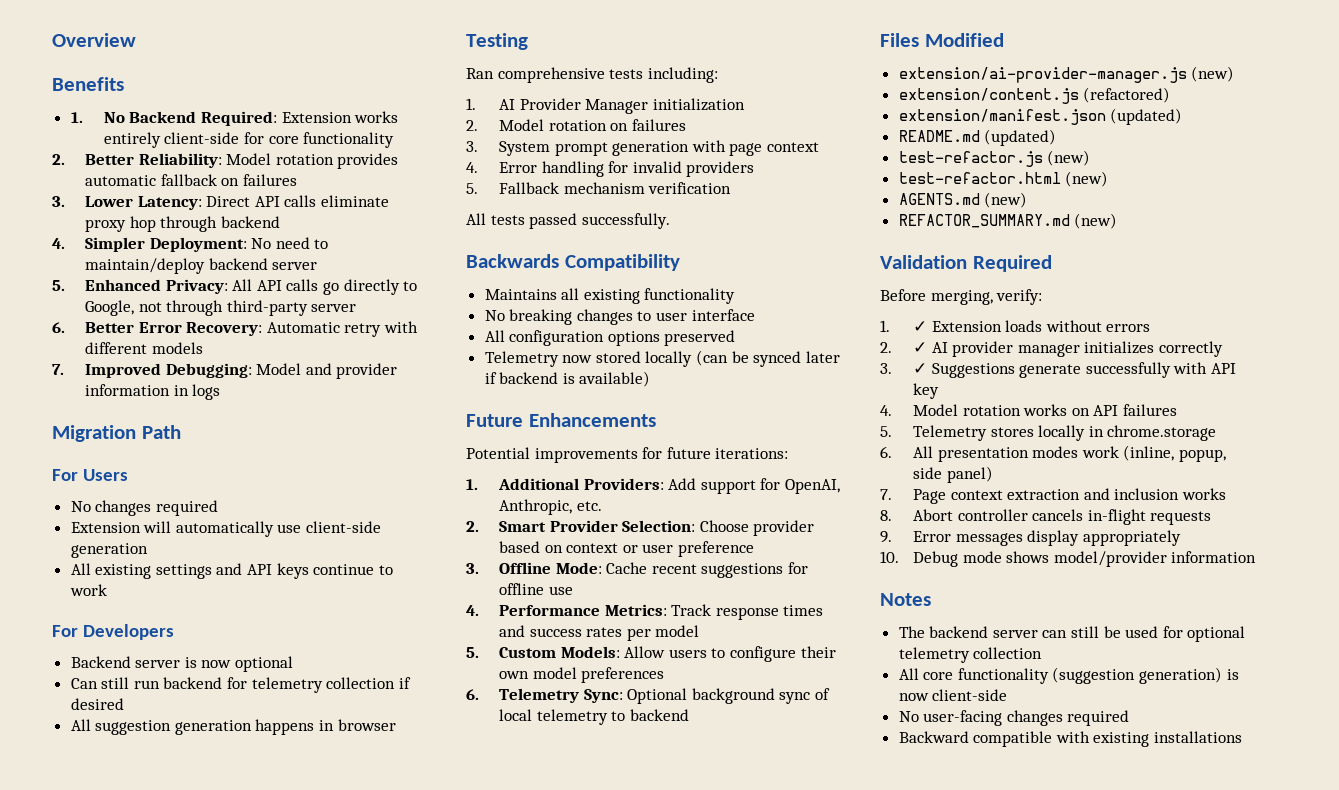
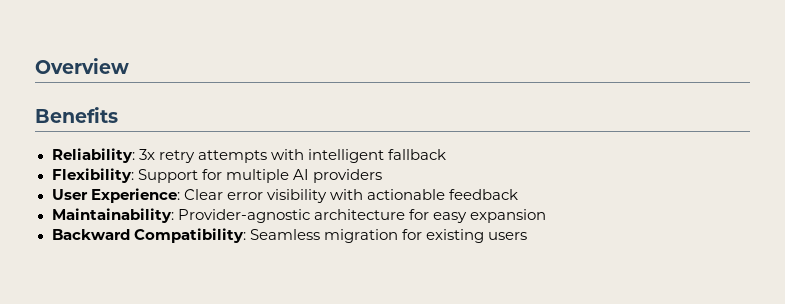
- 1. No Backend Required: Extension works entirely client-side for core functionality
- 2. Better Reliability: Model rotation provides automatic fallback on failures
- 3. Lower Latency: Direct API calls eliminate proxy hop through backend
- 4. Simpler Deployment: No need to maintain/deploy backend server
- 5. Enhanced Privacy: All API calls go directly to Google, not through third-party server
- 6. Better Error Recovery: Automatic retry with different models
- 7. Improved Debugging: Model and provider information in logs
- Migration Path
- For Users
- No changes required
- Extension will automatically use client-side generation
- All existing settings and API keys continue to work
- For Developers
- Backend server is now optional
- Can still run backend for telemetry collection if desired
- All suggestion generation happens in browser
- Testing
- Ran comprehensive tests including:
- 1. AI Provider Manager initialization
- 2. Model rotation on failures
- 3. System prompt generation with page context
- 4. Error handling for invalid providers
- 5. Fallback mechanism verification
- All tests passed successfully.
- Backwards Compatibility
- Maintains all existing functionality
- No breaking changes to user interface
- All configuration options preserved
- Telemetry now stored locally (can be synced later if backend is available)
- Future Enhancements
- Potential improvements for future iterations:
- 1. Additional Providers: Add support for OpenAI, Anthropic, etc.
- 2. Smart Provider Selection: Choose provider based on context or user preference
- 3. Offline Mode: Cache recent suggestions for offline use
- 4. Performance Metrics: Track response times and success rates per model
- 5. Custom Models: Allow users to configure their own model preferences
- 6. Telemetry Sync: Optional background sync of local telemetry to backend
- Files Modified
- extension/ai-provider-manager.js (new)
- extension/content.js (refactored)
- extension/manifest.json (updated)
- README.md (updated)
- test-refactor.js (new)
- test-refactor.html (new)
- AGENTS.md (new)
- REFACTOR_SUMMARY.md (new)
- Validation Required
- Before merging, verify:
- 1. ✓ Extension loads without errors
- 2. ✓ AI provider manager initializes correctly
- 3. ✓ Suggestions generate successfully with API key
- 4. Model rotation works on API failures
- 5. Telemetry stores locally in chrome.storage
- 6. All presentation modes work (inline, popup, side panel)
- 7. Page context extraction and inclusion works
- 8. Abort controller cancels in-flight requests
- 9. Error messages display appropriately
- 10. Debug mode shows model/provider information
- Notes
- The backend server can still be used for optional telemetry collection
- All core functionality (suggestion generation) is now client-side
- No user-facing changes required
- Backward compatible with existing installations
+ Reliability: 3x retry attempts with intelligent fallback
+ Flexibility: Support for multiple AI providers
+ User Experience: Clear error visibility with actionable feedback
+ Maintainability: Provider-agnostic architecture for easy expansion
+ Backward Compatibility: Seamless migration for existing users

